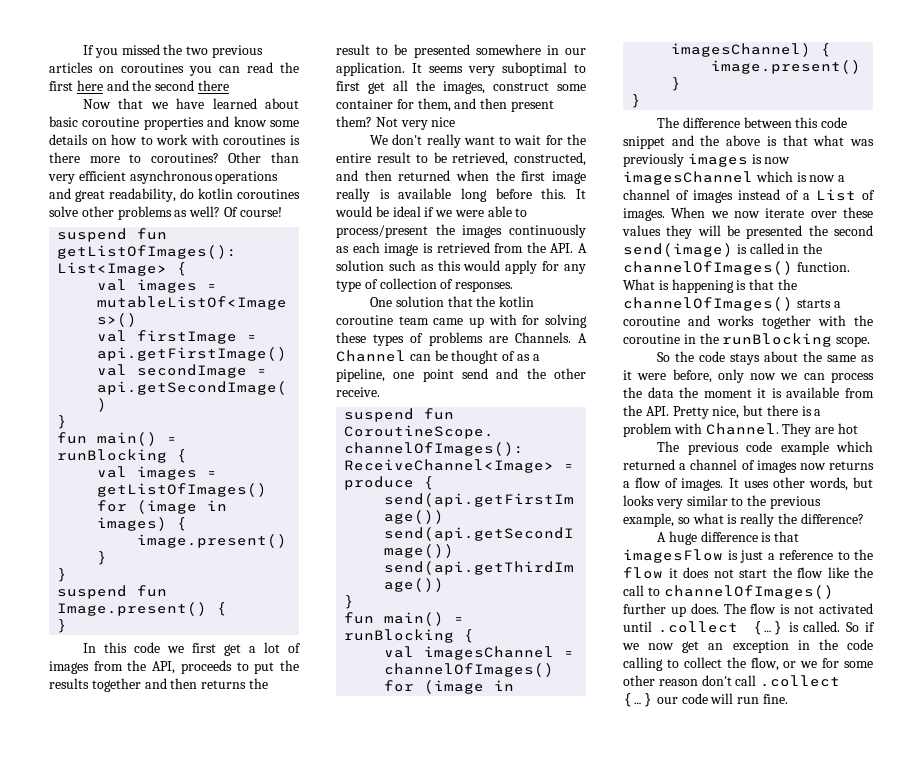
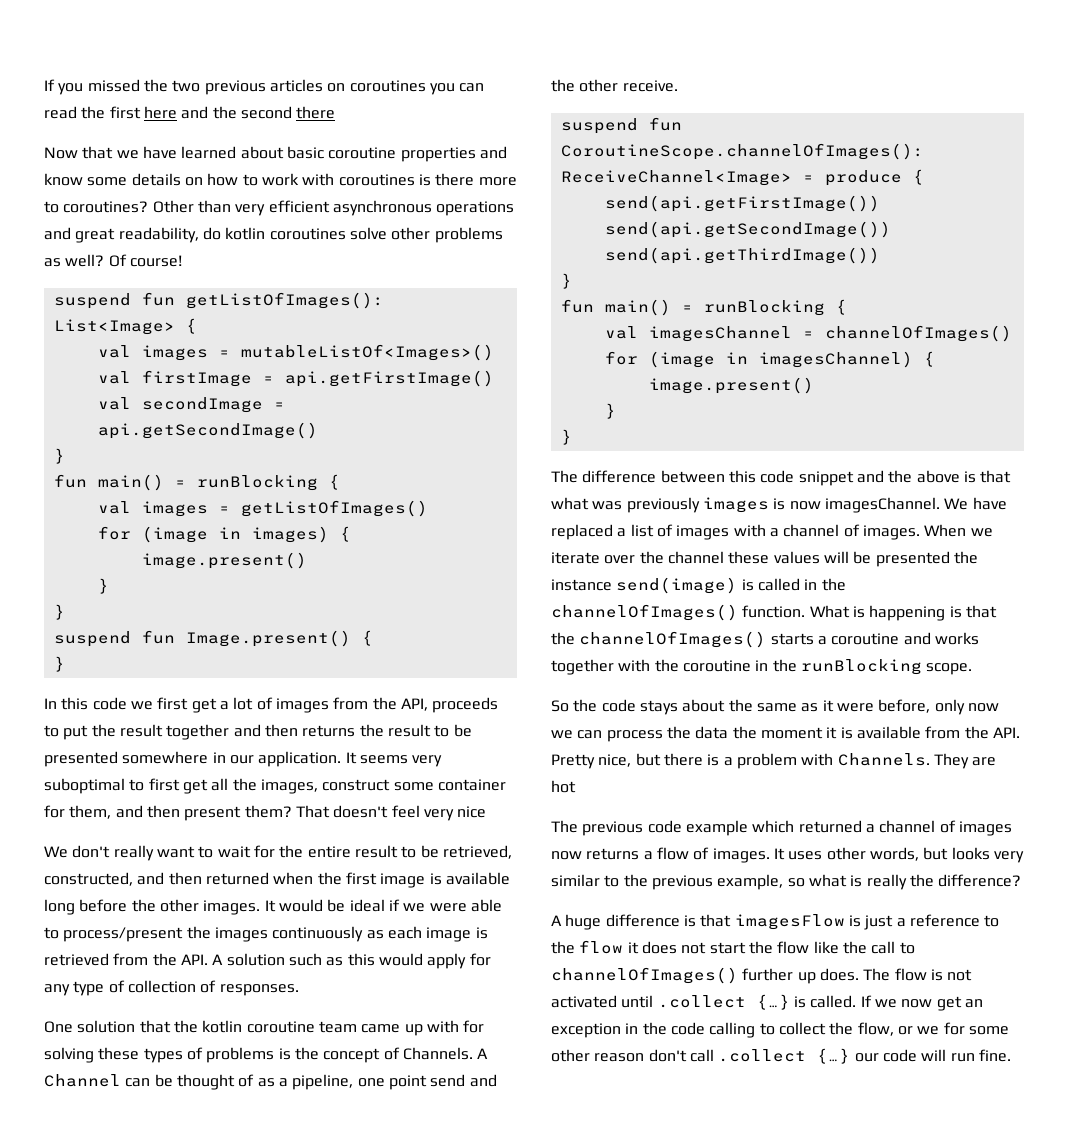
- In this code we first get a lot of images from the API, proceeds to put the results together and then returns the result to be presented somewhere in our application.
+ In this code we first get a lot of images from the API, proceeds to put the result together and then returns the result to be presented somewhere in our application.
- Not very nice
+ That doesn't feel very nice
- We don't really want to wait for the entire result to be retrieved, constructed, and then returned when the first image really is available long before this.
+ We don't really want to wait for the entire result to be retrieved, constructed, and then returned when the first image is available long before the other images.
- One solution that the kotlin coroutine team came up with for solving these types of problems are Channels.
+ One solution that the kotlin coroutine team came up with for solving these types of problems is the concept of Channels.
- The difference between this code snippet and the above is that what was previously images is now imagesChannel which is now a channel of images instead of a List of images.
+ The difference between this code snippet and the above is that what was previously images is now imagesChannel. We have replaced a list of images with a channel of images.
- When we now iterate over these values they will be presented the second send(image) is called in the channelOfImages() function.
+ When we iterate over the channel these values will be presented the instance send(image) is called in the channelOfImages() function.
- So the code stays about the same as it were before, only now we can process the data the moment it is available from the API. Pretty nice, but there is a problem with Channel.
+ So the code stays about the same as it were before, only now we can process the data the moment it is available from the API. Pretty nice, but there is a problem with Channels.
- So if we now get an exception in the code calling to collect the flow, or we for some other reason don't call .collect {…} our code will run fine.
+ If we now get an exception in the code calling to collect the flow, or we for some other reason don't call .collect {…} our code will run fine.

